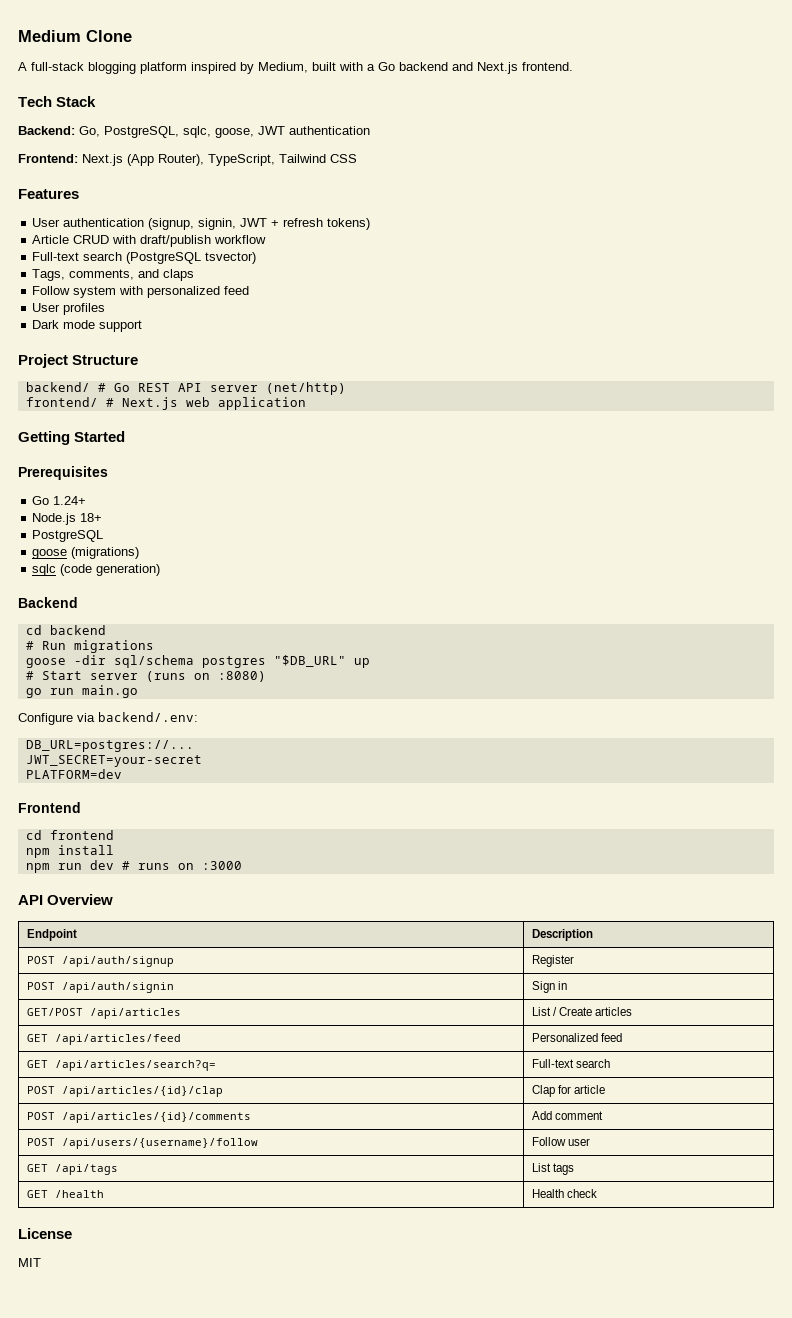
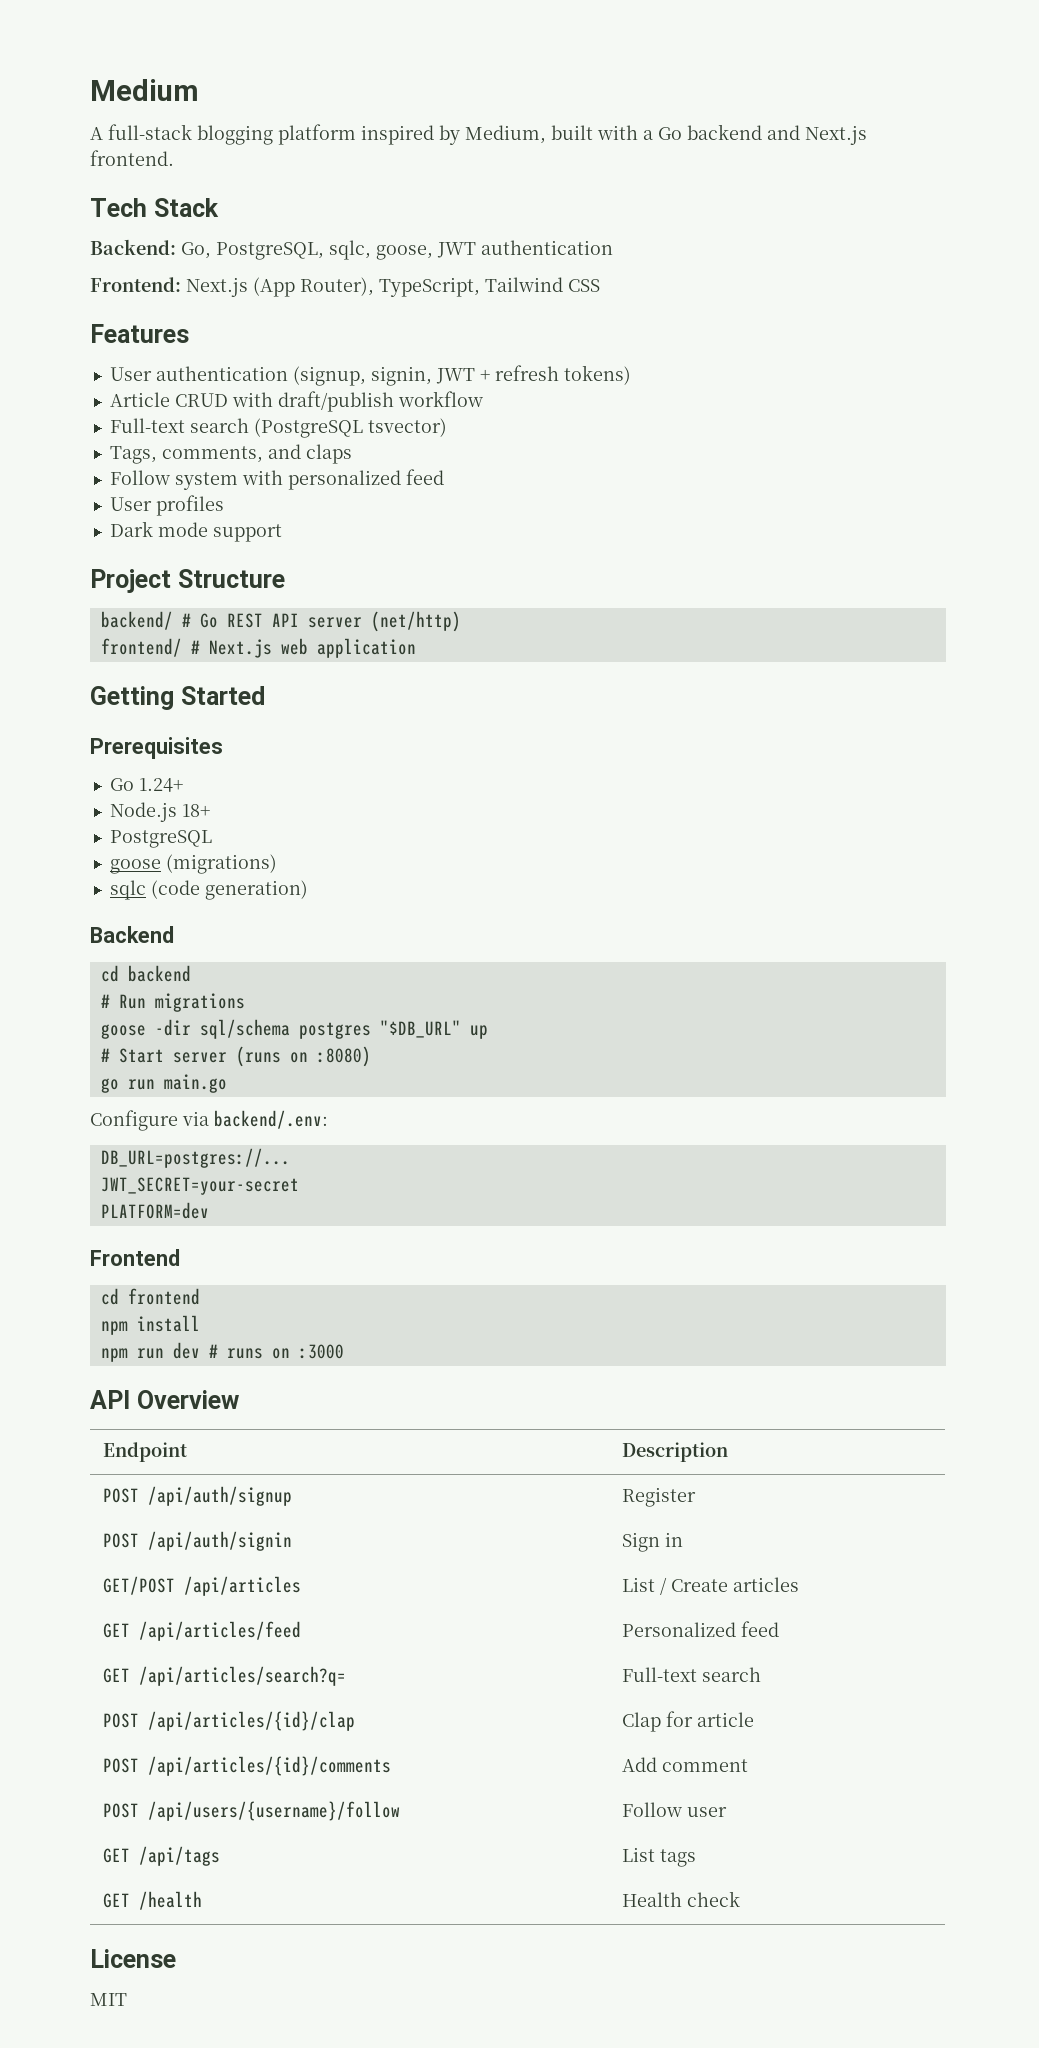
- Medium Clone
+ Medium

